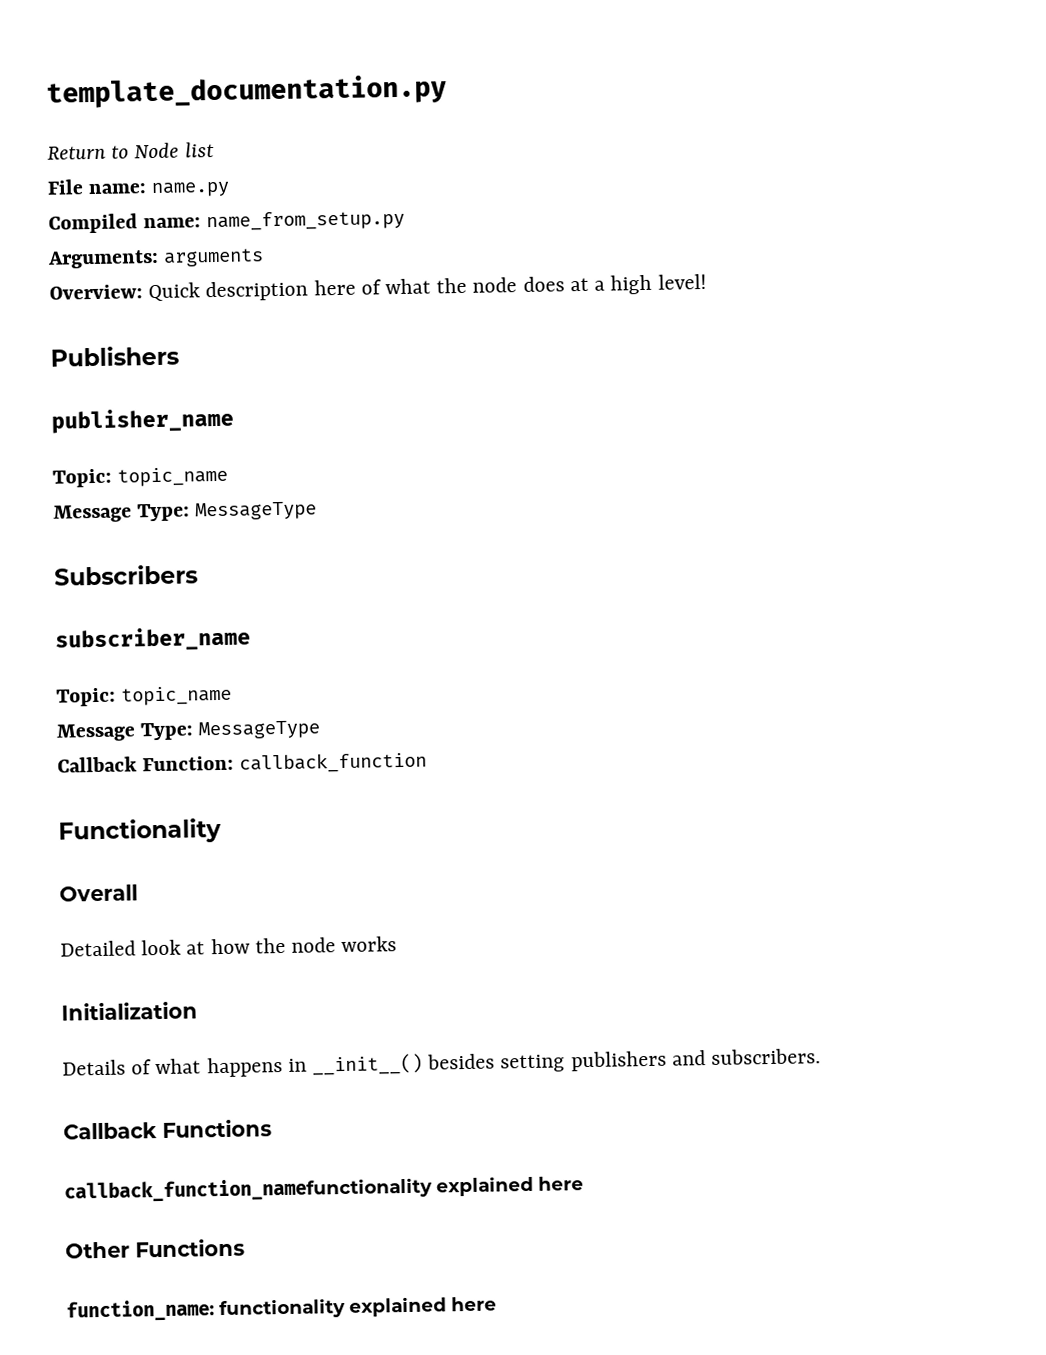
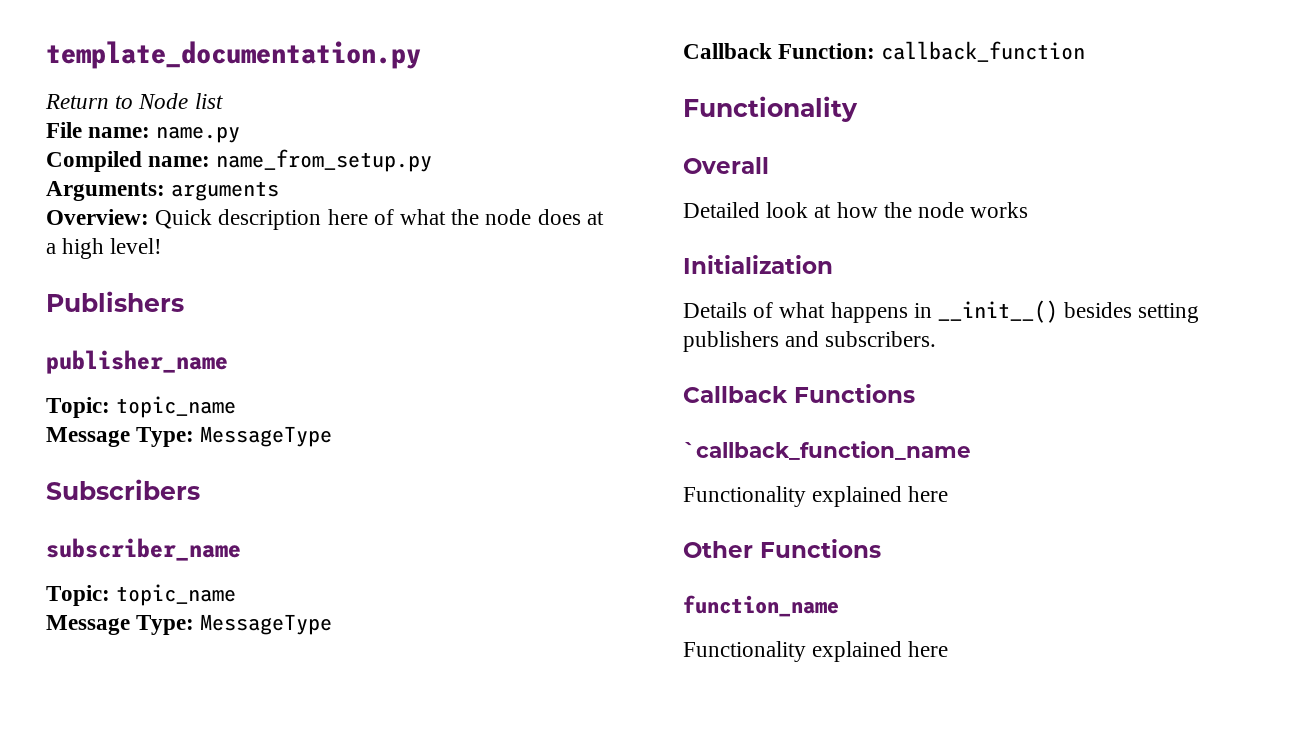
- callback_function_namefunctionality explained here
+ `callback_function_name
+ Functionality explained here
- function_name: functionality explained here
+ function_name
+ Functionality explained here

